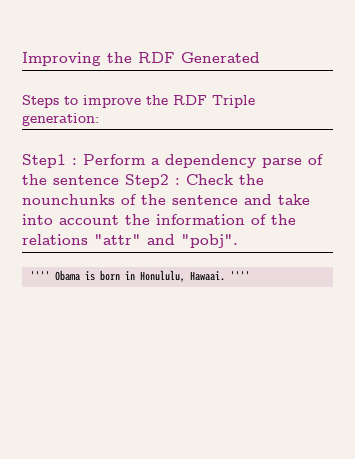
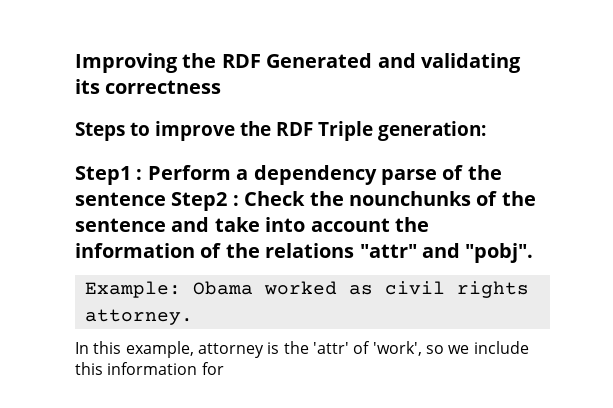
- Improving the RDF Generated
+ Improving the RDF Generated and validating its correctness
- '''' Obama is born in Honululu, Hawaai. ''''
+ Example: Obama worked as civil rights attorney.
+ In this example, attorney is the 'attr' of 'work', so we include this information for

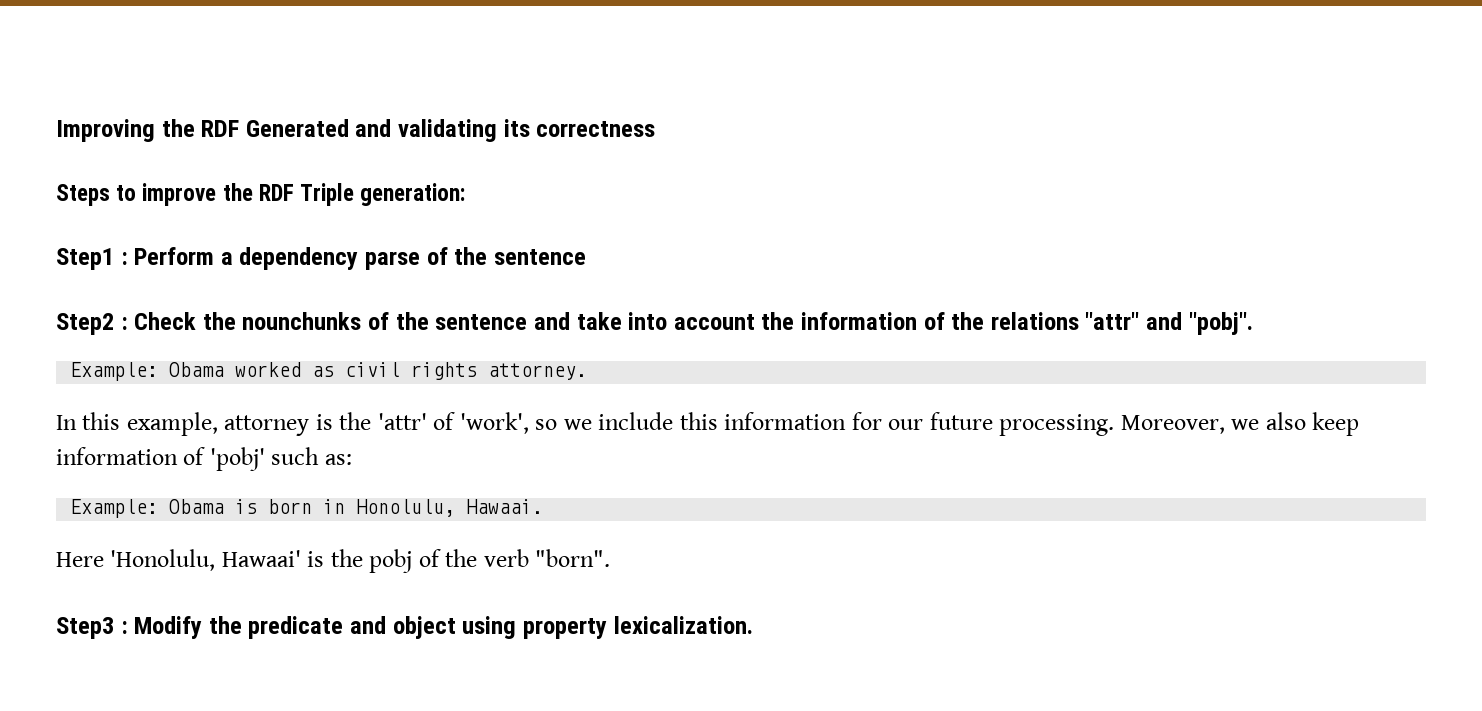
- Step1 : Perform a dependency parse of the sentence Step2 : Check the nounchunks of the sentence and take into account the information of the relations "attr" and "pobj".
+ Step1 : Perform a dependency parse of the sentence
+ Step2 : Check the nounchunks of the sentence and take into account the information of the relations "attr" and "pobj".
- In this example, attorney is the 'attr' of 'work', so we include this information for
+ In this example, attorney is the 'attr' of 'work', so we include this information for our future processing. Moreover, we also keep information of 'pobj' such as:
+ Example: Obama is born in Honolulu, Hawaai.
+ Here 'Honolulu, Hawaai' is the pobj of the verb "born".
+ Step3 : Modify the predicate and object using property lexicalization.

